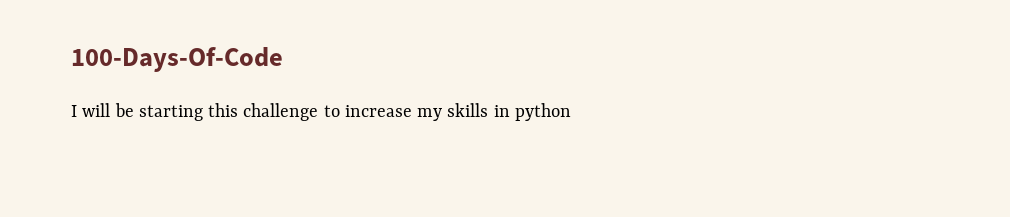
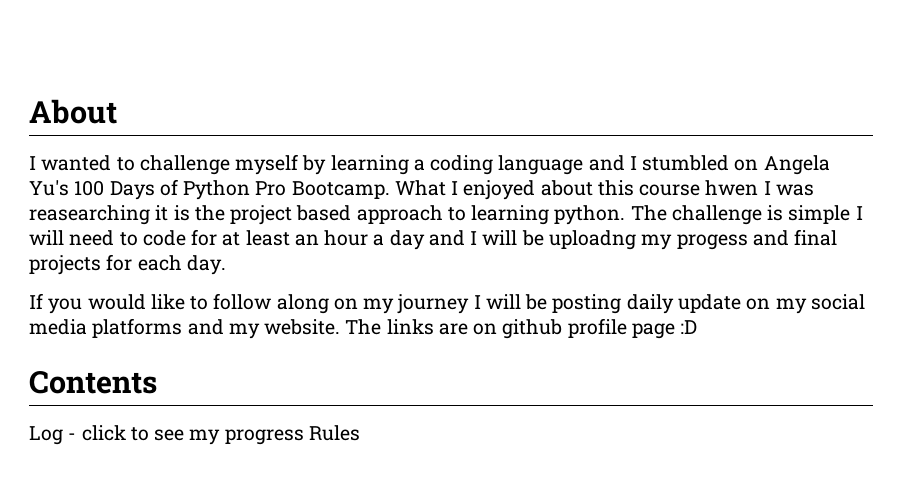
- 100-Days-Of-Code
- I will be starting this challenge to increase my skills in python
+ About
+ I wanted to challenge myself by learning a coding language and I stumbled on Angela Yu's 100 Days of Python Pro Bootcamp. What I enjoyed about this course hwen I was reasearching it is the project based approach to learning python. The challenge is simple I will need to code for at least an hour a day and I will be uploadng my progess and final projects for each day.
+ If you would like to follow along on my journey I will be posting daily update on my social media platforms and my website. The links are on github profile page :D
+ Contents
+ Log - click to see my progress Rules

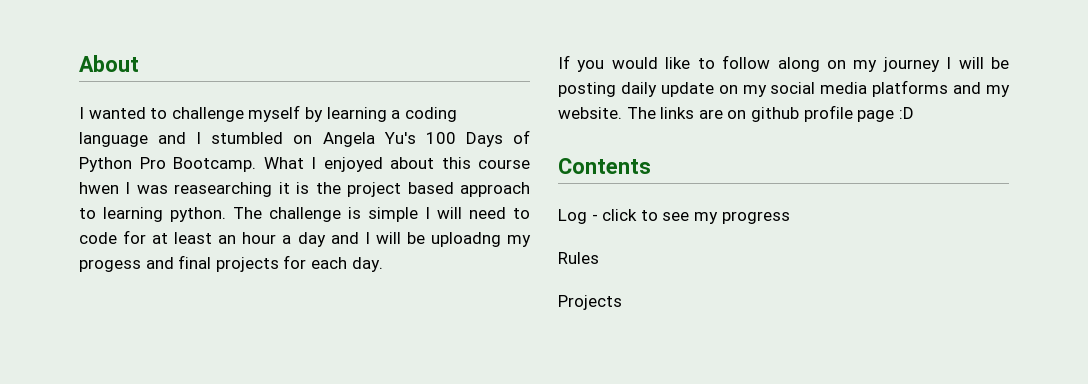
- Log - click to see my progress Rules
+ Log - click to see my progress
+ Rules
+ Projects

